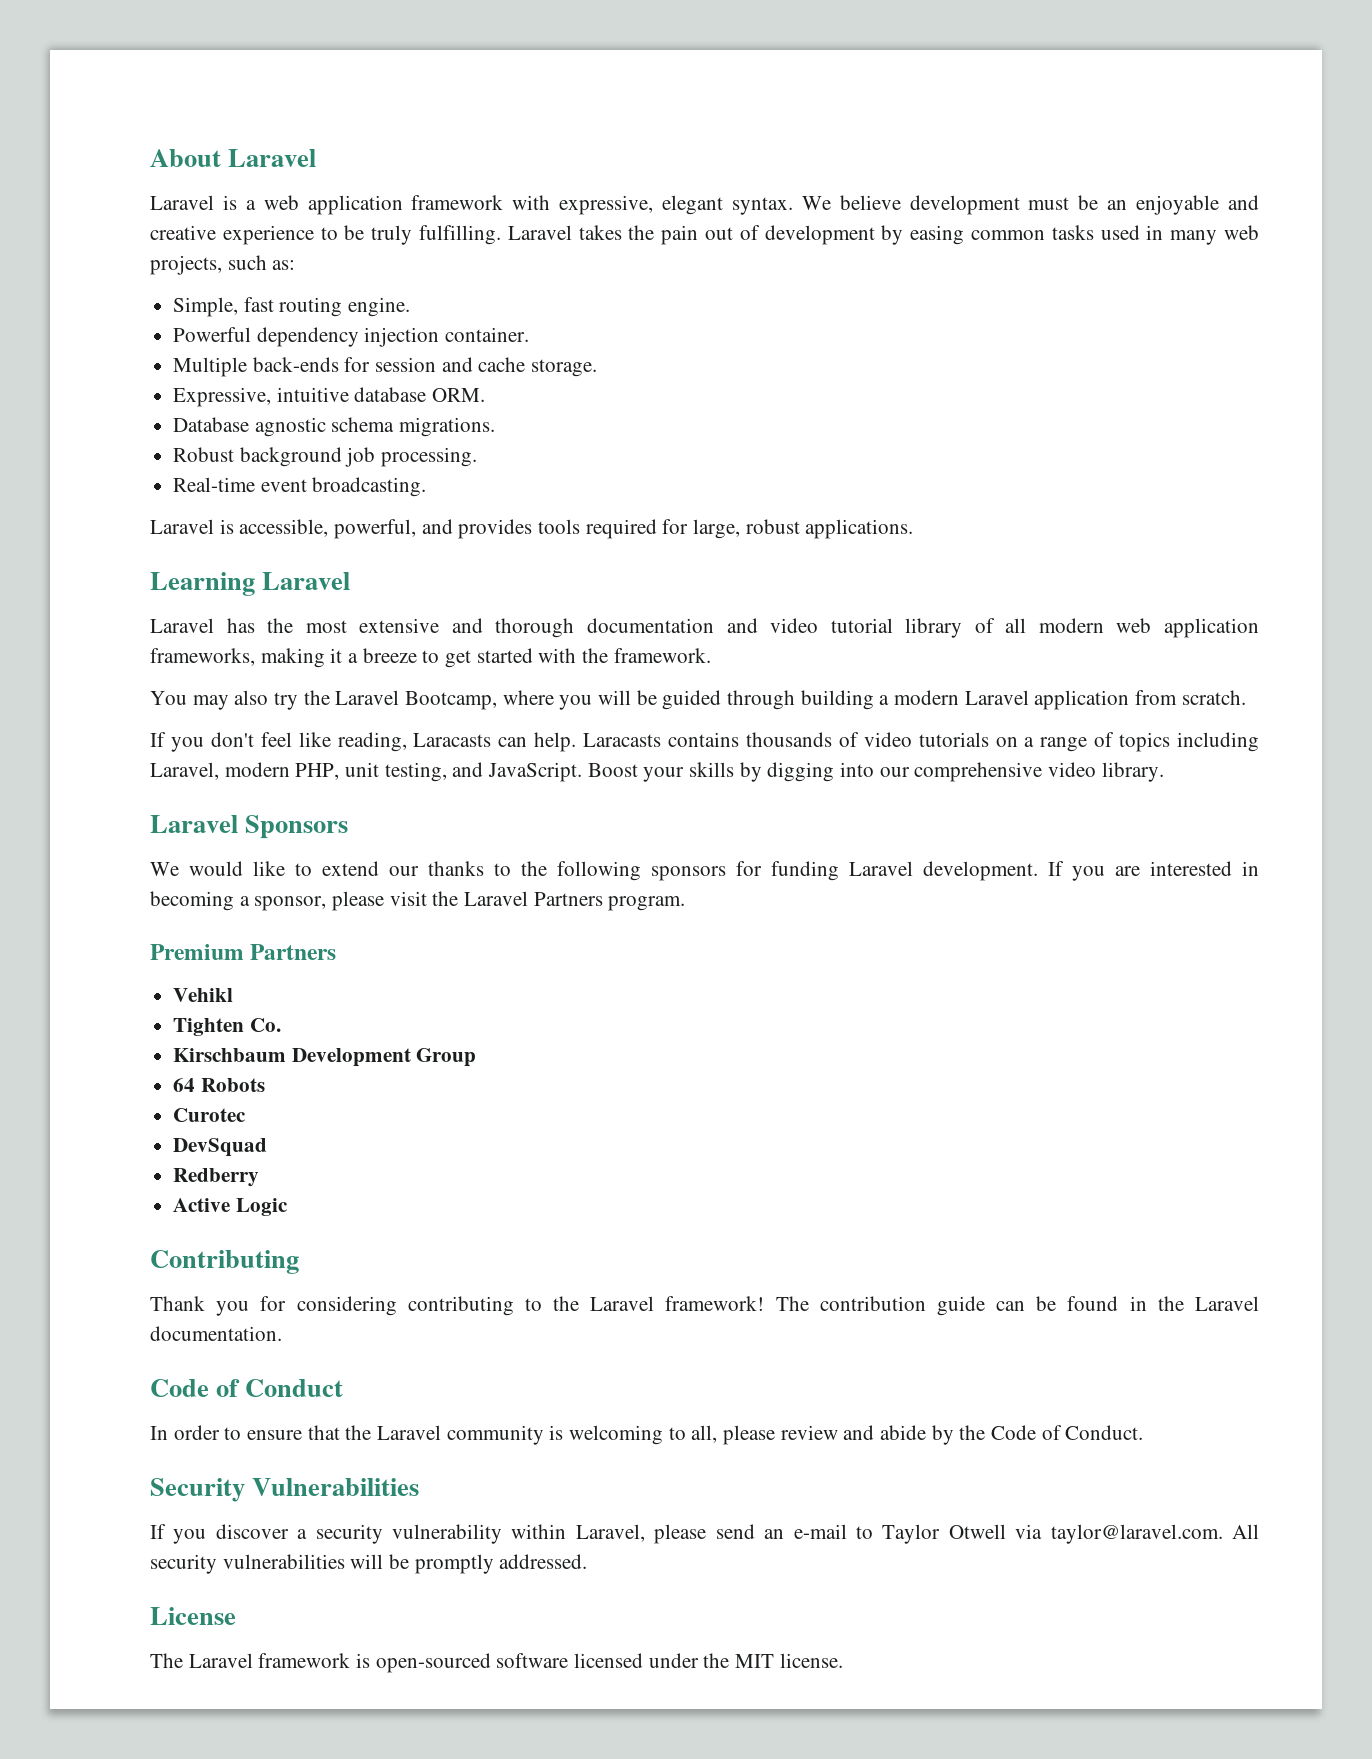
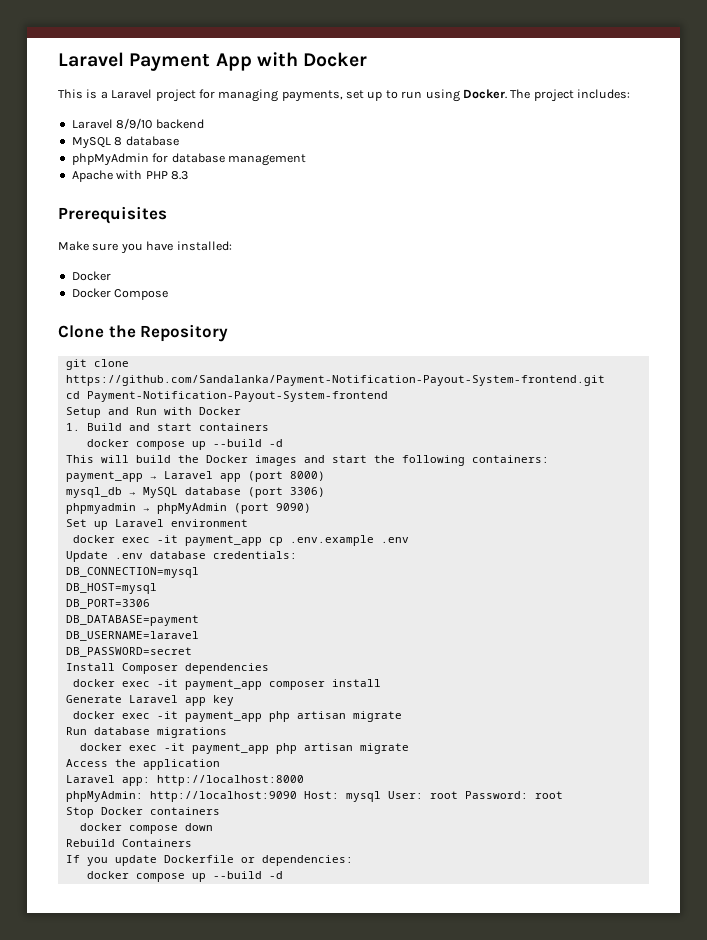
- About Laravel
- Laravel is a web application framework with expressive, elegant syntax. We believe development must be an enjoyable and creative experience to be truly fulfilling. Laravel takes the pain out of development by easing common tasks used in many web projects, such as:
- Simple, fast routing engine.
- Powerful dependency injection container.
- Multiple back-ends for session and cache storage.
- Expressive, intuitive database ORM.
- Database agnostic schema migrations.
- Robust background job processing.
- Real-time event broadcasting.
- Laravel is accessible, powerful, and provides tools required for large, robust applications.
- Learning Laravel
- Laravel has the most extensive and thorough documentation and video tutorial library of all modern web application frameworks, making it a breeze to get started with the framework.
- You may also try the Laravel Bootcamp, where you will be guided through building a modern Laravel application from scratch.
- If you don't feel like reading, Laracasts can help. Laracasts contains thousands of video tutorials on a range of topics including Laravel, modern PHP, unit testing, and JavaScript. Boost your skills by digging into our comprehensive video library.
- Laravel Sponsors
- We would like to extend our thanks to the following sponsors for funding Laravel development. If you are interested in becoming a sponsor, please visit the Laravel Partners program.
- Premium Partners
- Vehikl
- Tighten Co.
- Kirschbaum Development Group
- 64 Robots
- Curotec
- DevSquad
- Redberry
- Active Logic
- Contributing
- Thank you for considering contributing to the Laravel framework! The contribution guide can be found in the Laravel documentation.
- Code of Conduct
- In order to ensure that the Laravel community is welcoming to all, please review and abide by the Code of Conduct.
- Security Vulnerabilities
- If you discover a security vulnerability within Laravel, please send an e-mail to Taylor Otwell via taylor@laravel.com. All security vulnerabilities will be promptly addressed.
- License
- The Laravel framework is open-sourced software licensed under the MIT license.
+ Laravel Payment App with Docker
+ This is a Laravel project for managing payments, set up to run using Docker. The project includes:
+ Laravel 8/9/10 backend
+ MySQL 8 database
+ phpMyAdmin for database management
+ Apache with PHP 8.3
+ Prerequisites
+ Make sure you have installed:
+ Docker
+ Docker Compose
+ Clone the Repository
+ git clone https://github.com/Sandalanka/Payment-Notification-Payout-System-frontend.git
+ cd Payment-Notification-Payout-System-frontend
+ Setup and Run with Docker
+ 1. Build and start containers
+ docker compose up --build -d
+ This will build the Docker images and start the following containers:
+ payment_app → Laravel app (port 8000)
+ mysql_db → MySQL database (port 3306)
+ phpmyadmin → phpMyAdmin (port 9090)
+ Set up Laravel environment
+ docker exec -it payment_app cp .env.example .env
+ Update .env database credentials:
+ DB_CONNECTION=mysql
+ DB_HOST=mysql
+ DB_PORT=3306
+ DB_DATABASE=payment
+ DB_USERNAME=laravel
+ DB_PASSWORD=secret
+ Install Composer dependencies
+ docker exec -it payment_app composer install
+ Generate Laravel app key
+ docker exec -it payment_app php artisan migrate
+ Run database migrations
+ docker exec -it payment_app php artisan migrate
+ Access the application
+ Laravel app: http://localhost:8000
+ phpMyAdmin: http://localhost:9090 Host: mysql User: root Password: root
+ Stop Docker containers
+ docker compose down
+ Rebuild Containers
+ If you update Dockerfile or dependencies:
+ docker compose up --build -d

